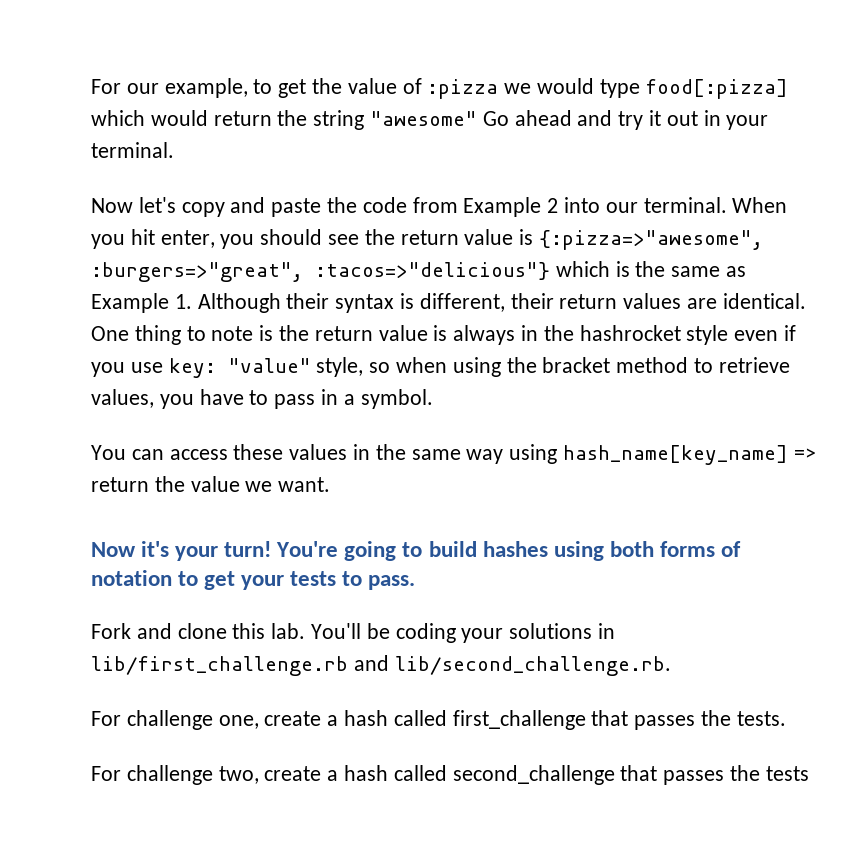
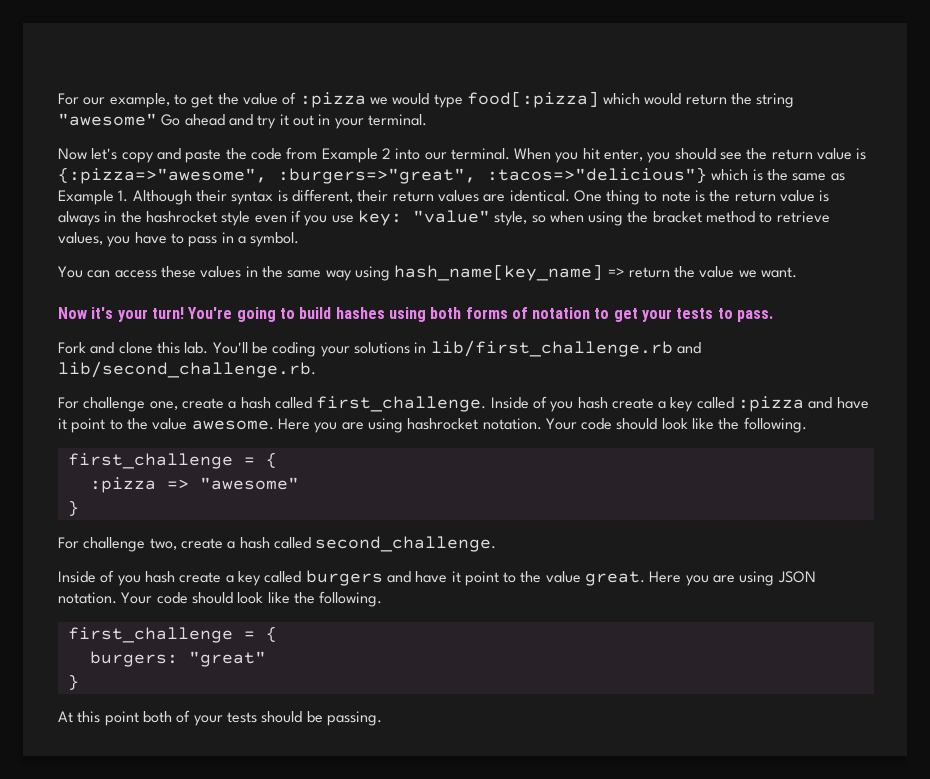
- For challenge one, create a hash called first_challenge that passes the tests.
+ For challenge one, create a hash called first_challenge. Inside of you hash create a key called :pizza and have it point to the value awesome. Here you are using hashrocket notation. Your code should look like the following.
+ first_challenge = {
+ :pizza => "awesome"
+ }
- For challenge two, create a hash called second_challenge that passes the tests
+ For challenge two, create a hash called second_challenge.
+ Inside of you hash create a key called burgers and have it point to the value great. Here you are using JSON notation. Your code should look like the following.
+ first_challenge = {
+ burgers: "great"
+ }
+ At this point both of your tests should be passing.

